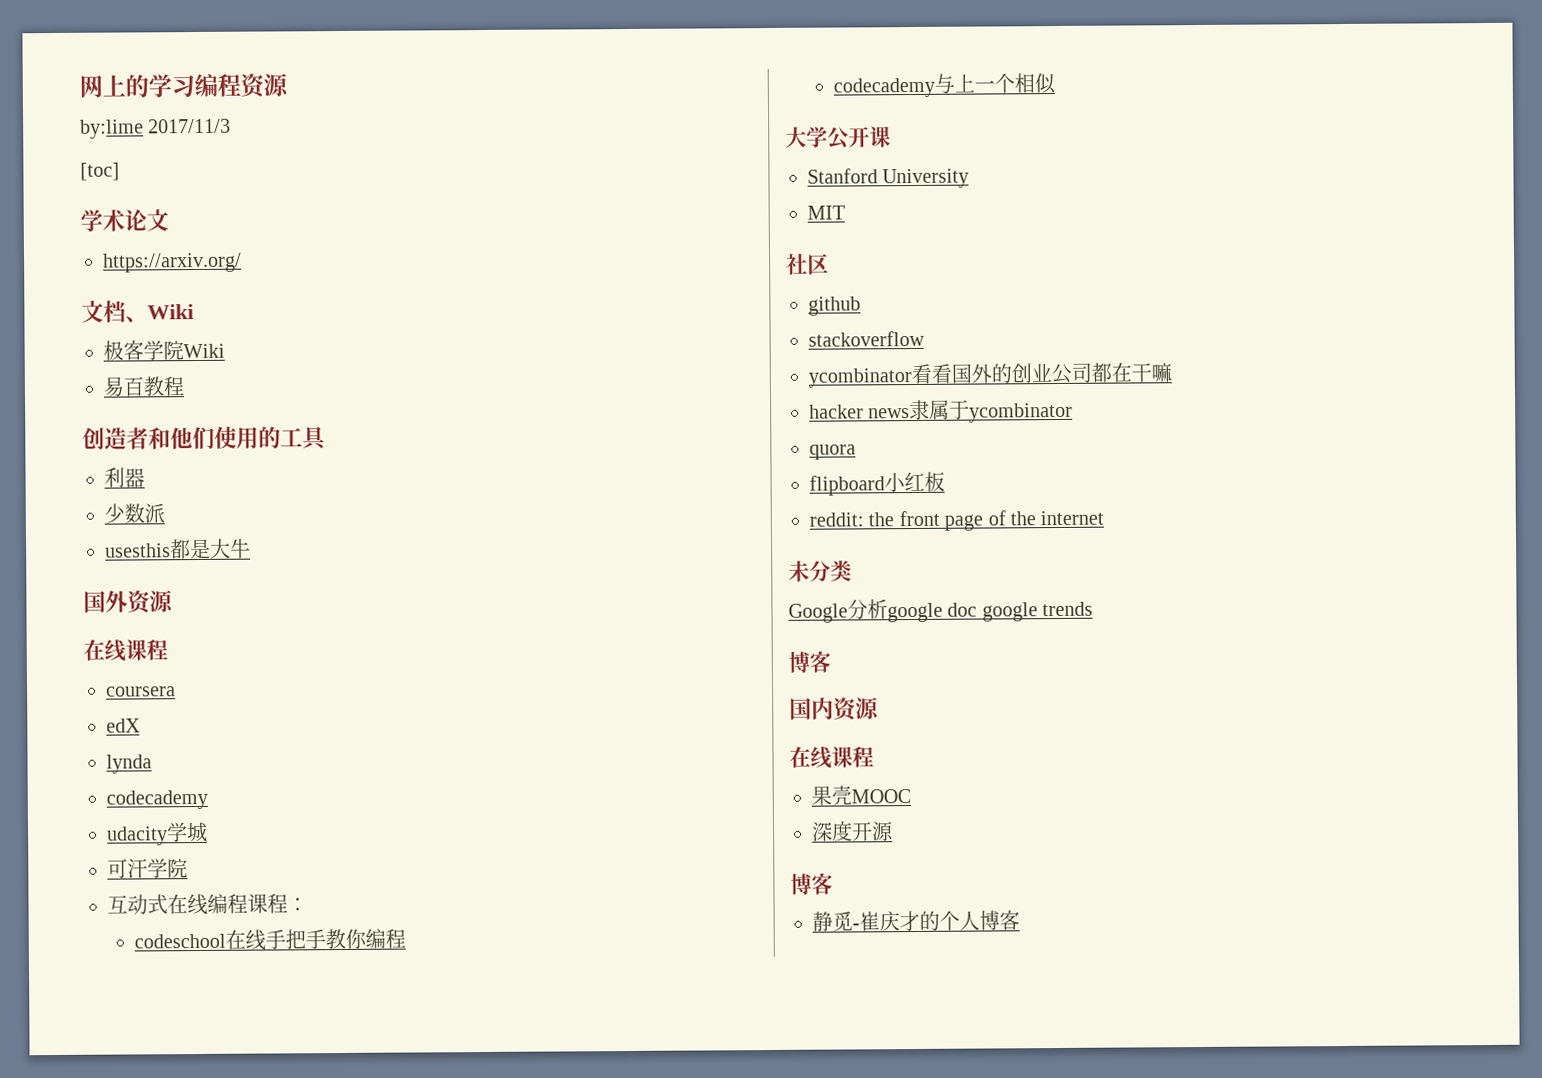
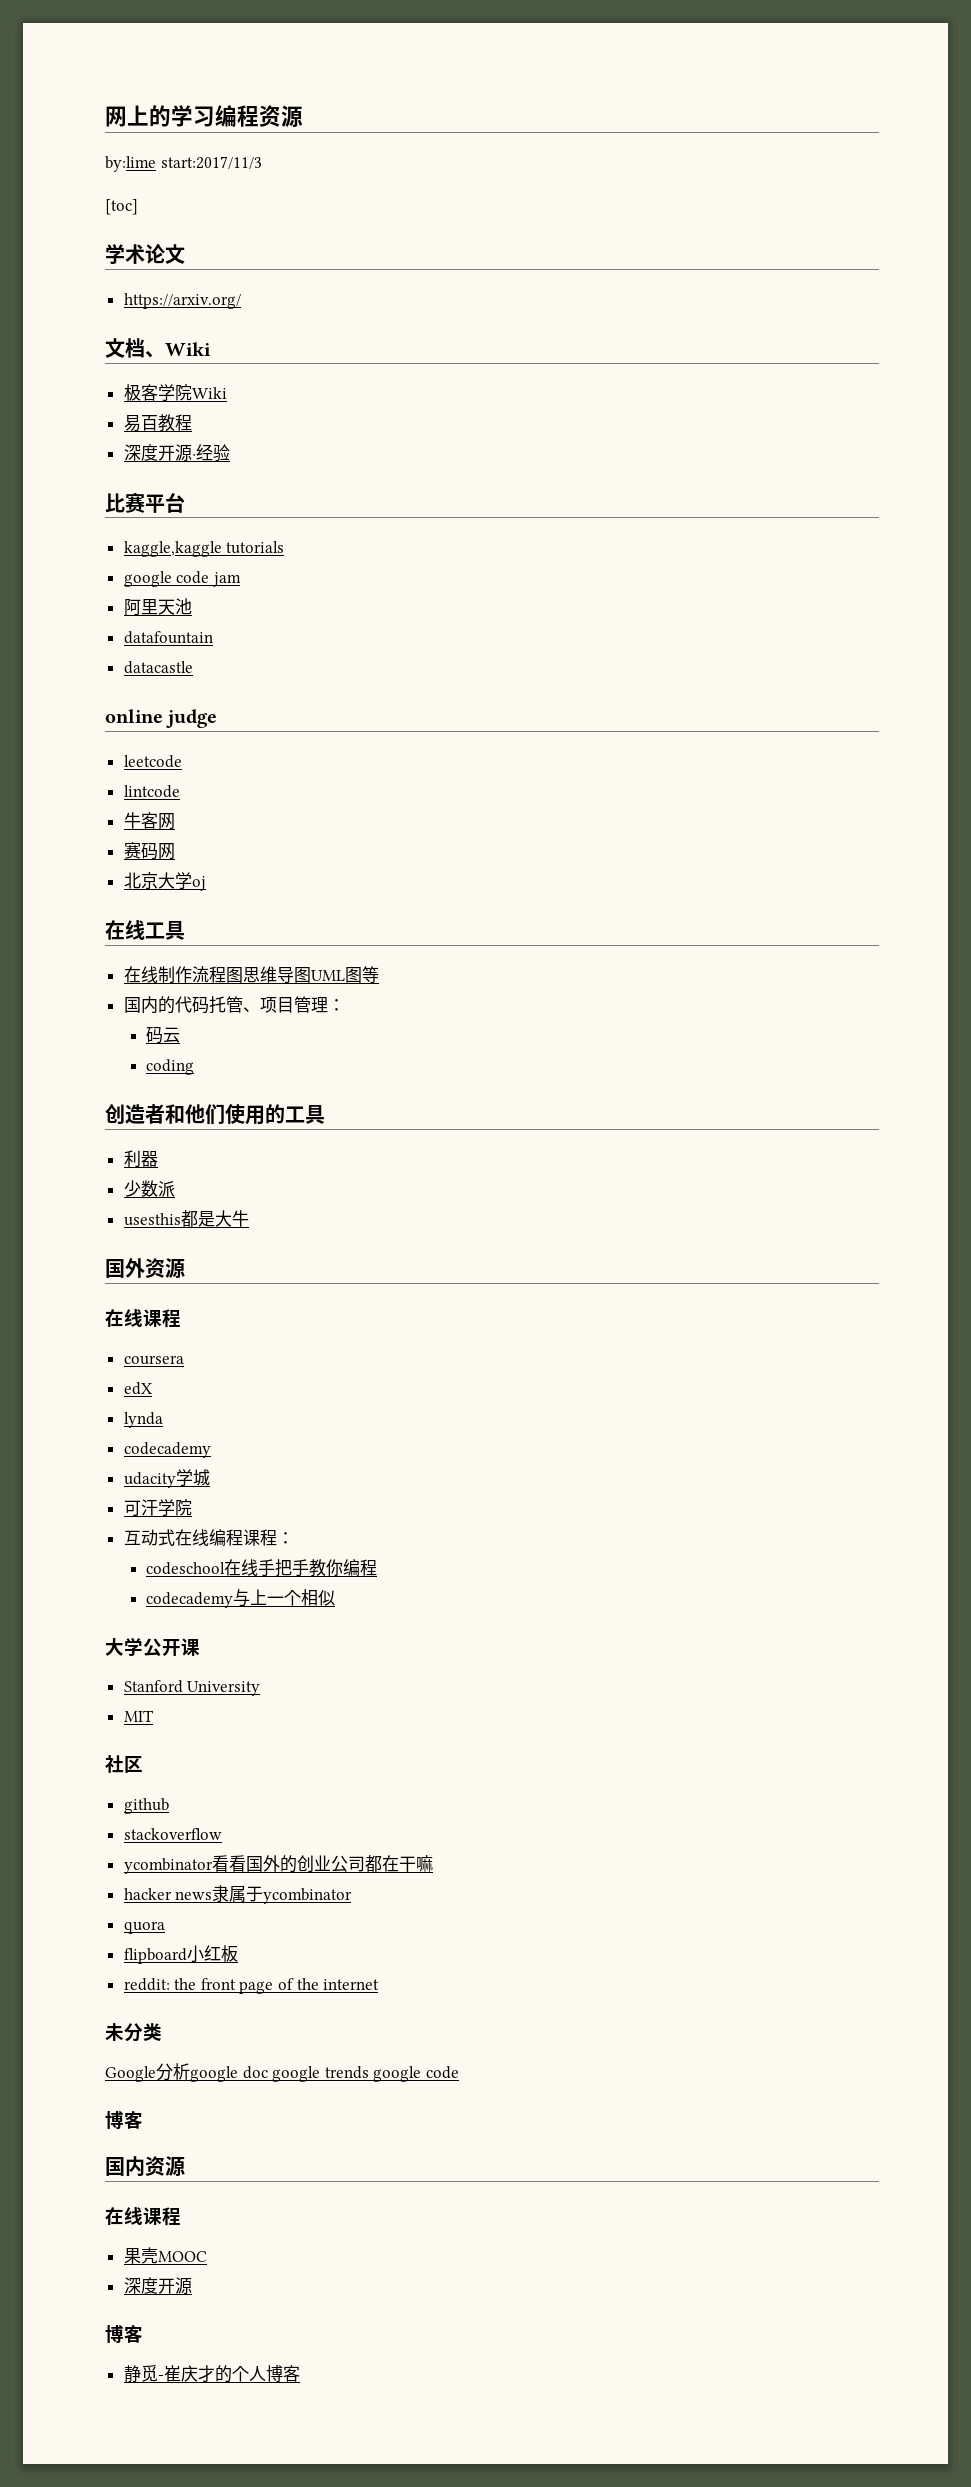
- by:lime 2017/11/3
+ by:lime start:2017/11/3
+ 深度开源·经验
+ 比赛平台
+ kaggle,kaggle tutorials
+ google code jam
+ 阿里天池
+ datafountain
+ datacastle
+ online judge
+ leetcode
+ lintcode
+ 牛客网
+ 赛码网
+ 北京大学oj
+ 在线工具
+ 在线制作流程图思维导图UML图等
+ 国内的代码托管、项目管理：
+ 码云
+ coding
- Google分析google doc google trends
+ Google分析google doc google trends google code

